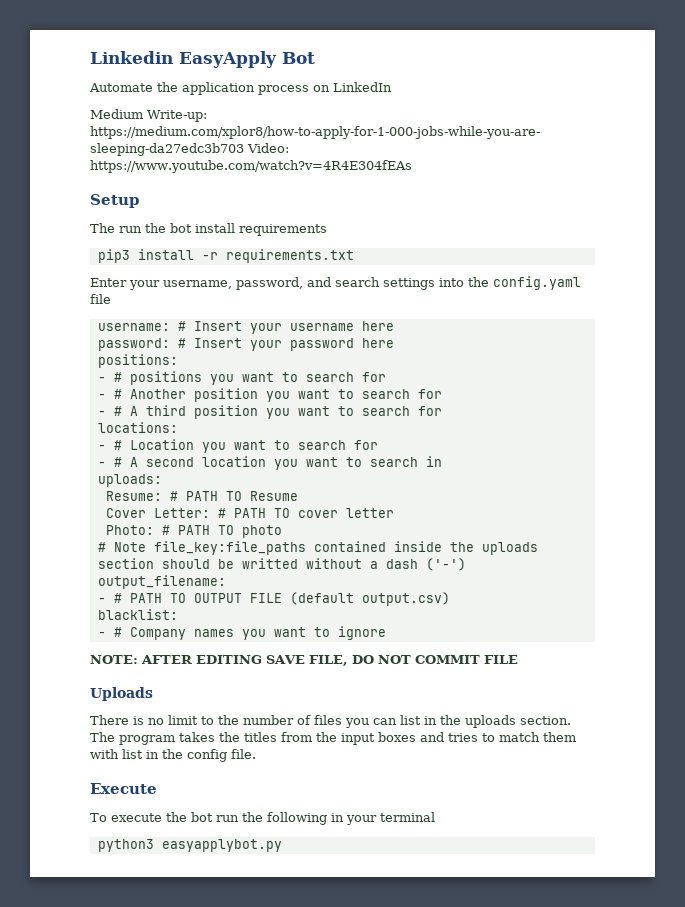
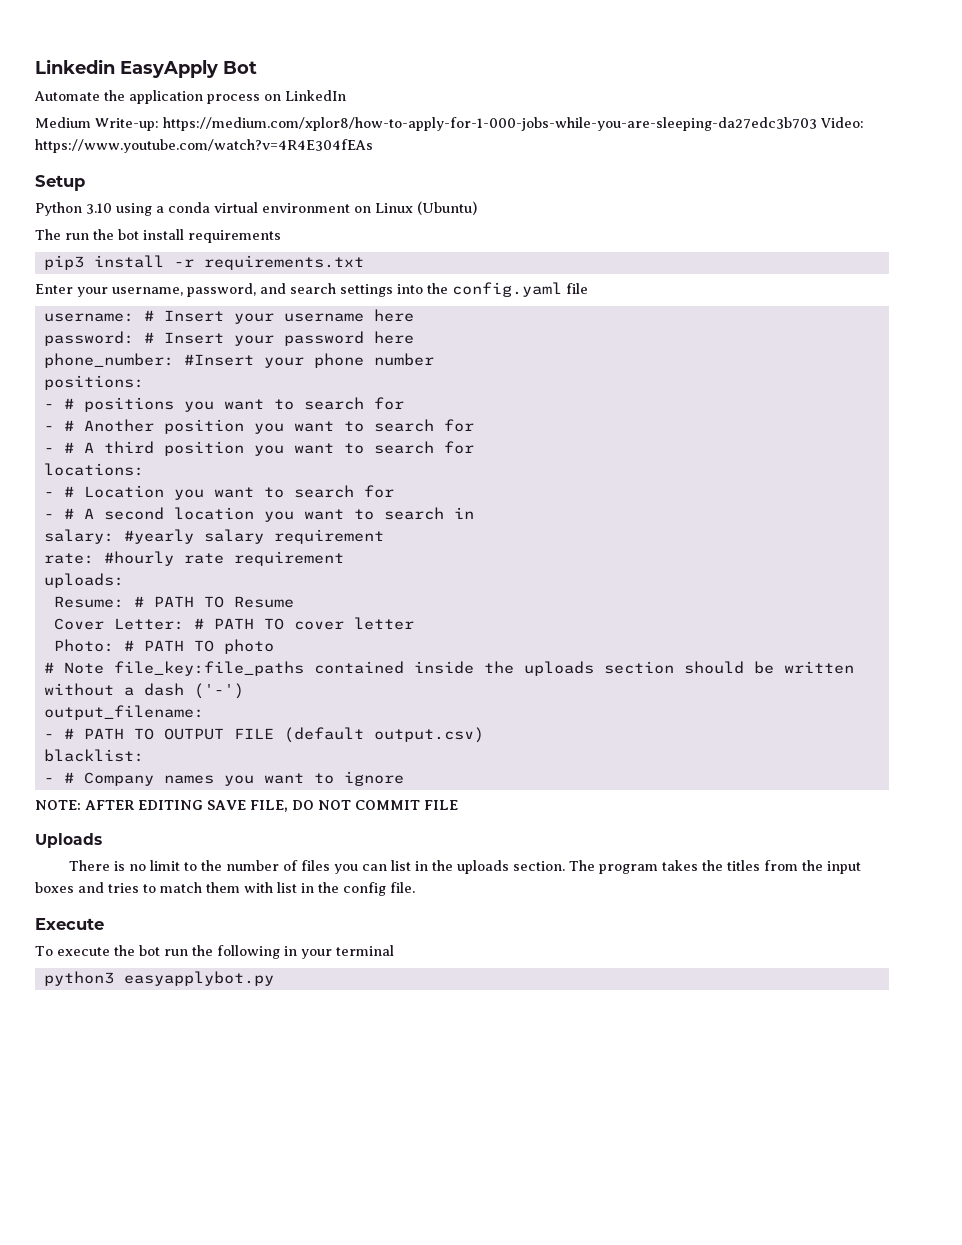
+ Python 3.10 using a conda virtual environment on Linux (Ubuntu)
+ phone_number: #Insert your phone number
+ salary: #yearly salary requirement
+ rate: #hourly rate requirement
- # Note file_key:file_paths contained inside the uploads section should be writted without a dash ('-')
+ # Note file_key:file_paths contained inside the uploads section should be written without a dash ('-')

